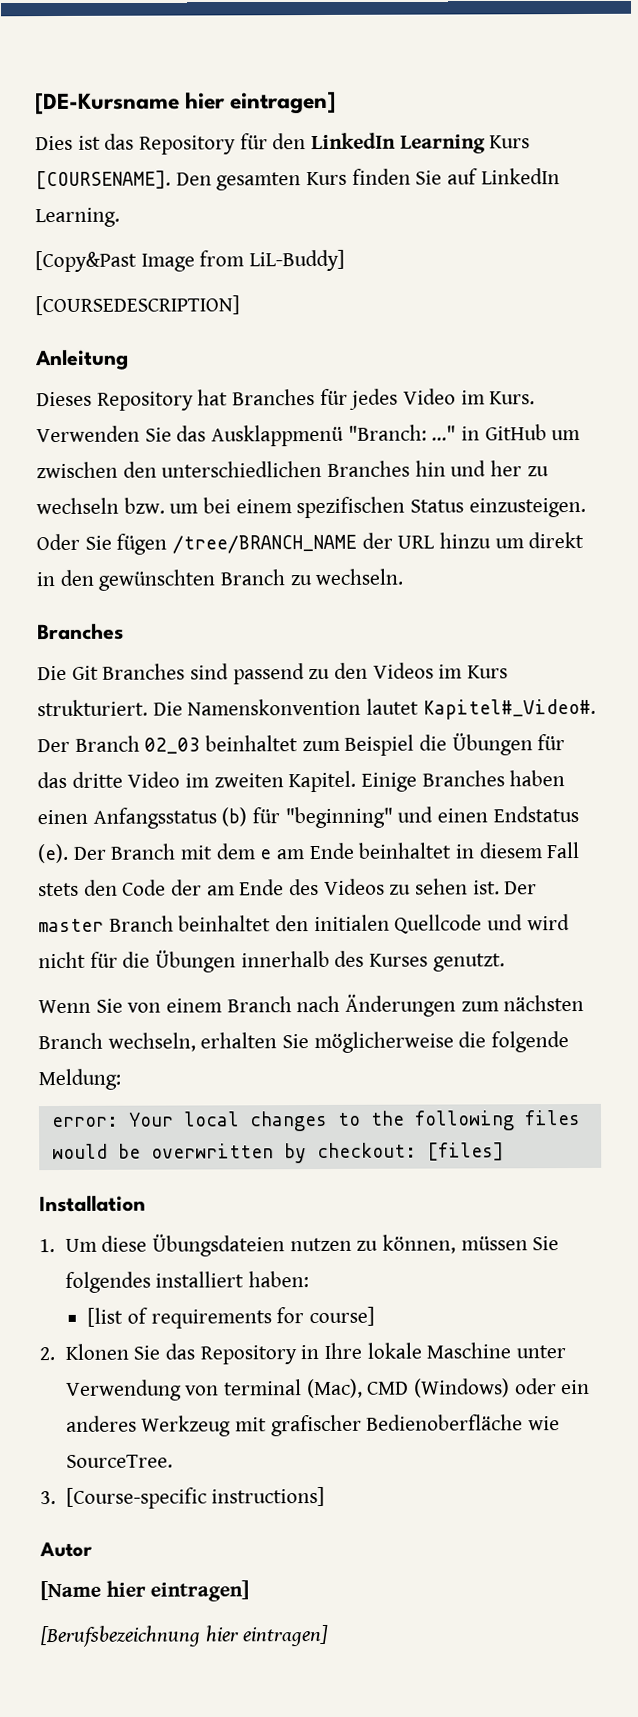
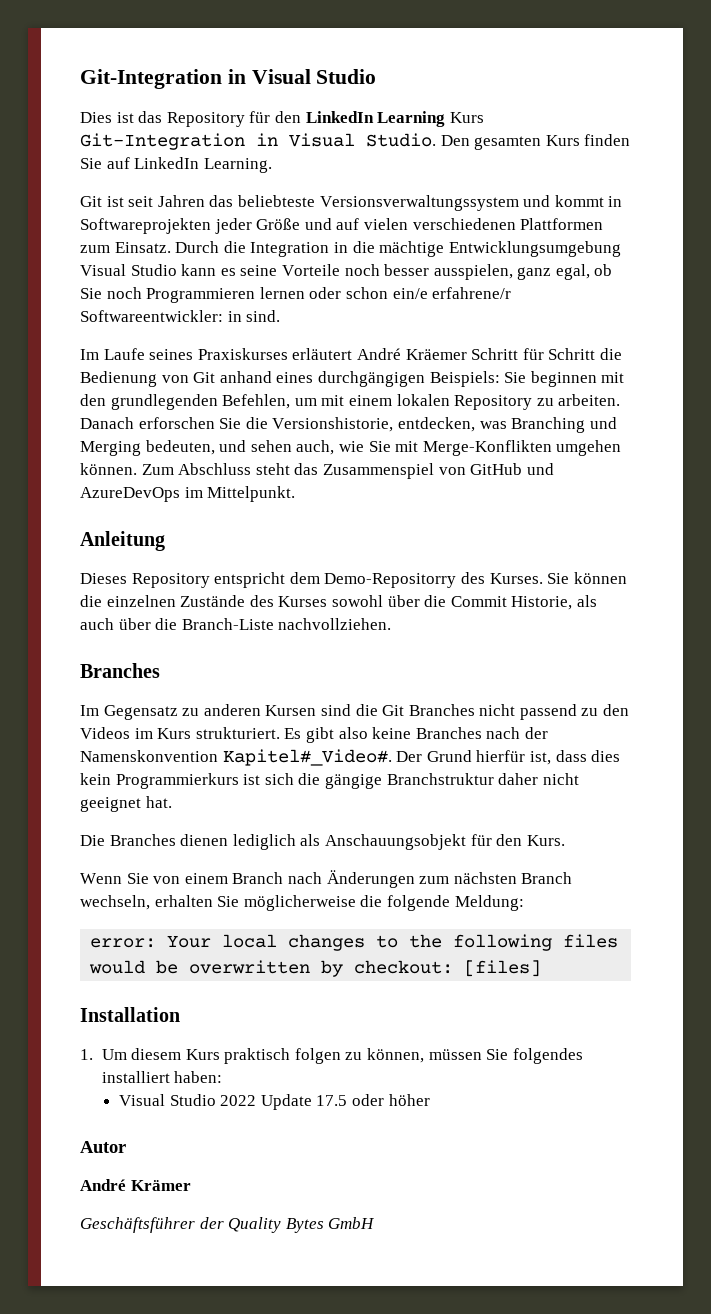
- [DE-Kursname hier eintragen]
+ Git-Integration in Visual Studio
- Dies ist das Repository für den LinkedIn Learning Kurs [COURSENAME].
+ Dies ist das Repository für den LinkedIn Learning Kurs Git-Integration in Visual Studio.
- [Copy&Past Image from LiL-Buddy]
- [COURSEDESCRIPTION]
+ Git ist seit Jahren das beliebteste Versionsverwaltungssystem und kommt in Softwareprojekten jeder Größe und auf vielen verschiedenen Plattformen zum Einsatz. Durch die Integration in die mächtige Entwicklungsumgebung Visual Studio kann es seine Vorteile noch besser ausspielen, ganz egal, ob Sie noch Programmieren lernen oder schon ein/e erfahrene/r Softwareentwickler: in sind.
+ Im Laufe seines Praxiskurses erläutert André Kräemer Schritt für Schritt die Bedienung von Git anhand eines durchgängigen Beispiels: Sie beginnen mit den grundlegenden Befehlen, um mit einem lokalen Repository zu arbeiten. Danach erforschen Sie die Versionshistorie, entdecken, was Branching und Merging bedeuten, und sehen auch, wie Sie mit Merge-Konflikten umgehen können. Zum Abschluss steht das Zusammenspiel von GitHub und AzureDevOps im Mittelpunkt.
  Anleitung
- Dieses Repository hat Branches für jedes Video im Kurs. Verwenden Sie das Ausklappmenü "Branch: ..." in GitHub um zwischen den unterschiedlichen Branches hin und her zu wechseln bzw. um bei einem spezifischen Status einzusteigen. Oder Sie fügen /tree/BRANCH_NAME der URL hinzu um direkt in den gewünschten Branch zu wechseln.
+ Dieses Repository entspricht dem Demo-Repositorry des Kurses. Sie können die einzelnen Zustände des Kurses sowohl über die Commit Historie, als auch über die Branch-Liste nachvollziehen.
  Branches
- Die Git Branches sind passend zu den Videos im Kurs strukturiert.
+ Im Gegensatz zu anderen Kursen sind die Git Branches nicht passend zu den Videos im Kurs strukturiert.
- Die Namenskonvention lautet Kapitel#_Video#. Der Branch 02_03 beinhaltet zum Beispiel die Übungen für das dritte Video im zweiten Kapitel. Einige Branches haben einen Anfangsstatus (b) für "beginning" und einen Endstatus (e). Der Branch mit dem e am Ende beinhaltet in diesem Fall stets den Code der am Ende des Videos zu sehen ist. Der master Branch beinhaltet den initialen Quellcode und wird nicht für die Übungen innerhalb des Kurses genutzt.
+ Es gibt also keine Branches nach der Namenskonvention Kapitel#_Video#. Der Grund hierfür ist, dass dies kein Programmierkurs ist sich die gängige Branchstruktur daher nicht geeignet hat.
+ Die Branches dienen lediglich als Anschauungsobjekt für den Kurs.
- 1. Um diese Übungsdateien nutzen zu können, müssen Sie folgendes installiert haben:
+ 1. Um diesem Kurs praktisch folgen zu können, müssen Sie folgendes installiert haben:
- [list of requirements for course]
- 2. Klonen Sie das Repository in Ihre lokale Maschine unter Verwendung von terminal (Mac), CMD (Windows) oder ein anderes Werkzeug mit grafischer Bedienoberfläche wie SourceTree.
- 3. [Course-specific instructions]
+ Visual Studio 2022 Update 17.5 oder höher
  Autor
- [Name hier eintragen]
- [Berufsbezeichnung hier eintragen]
+ André Krämer
+ Geschäftsführer der Quality Bytes GmbH

